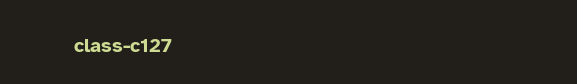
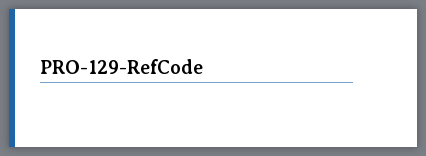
- class-c127
+ PRO-129-RefCode

